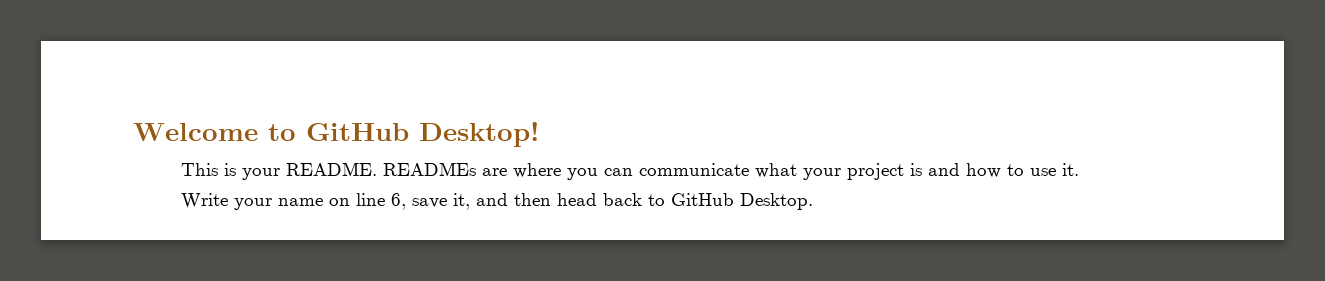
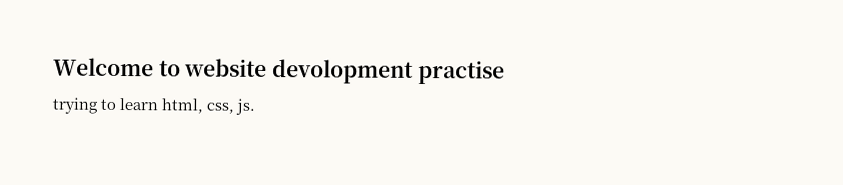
- Welcome to GitHub Desktop!
- This is your README. READMEs are where you can communicate what your project is and how to use it.
- Write your name on line 6, save it, and then head back to GitHub Desktop.
+ Welcome to website devolopment practise
+ trying to learn html, css, js.

